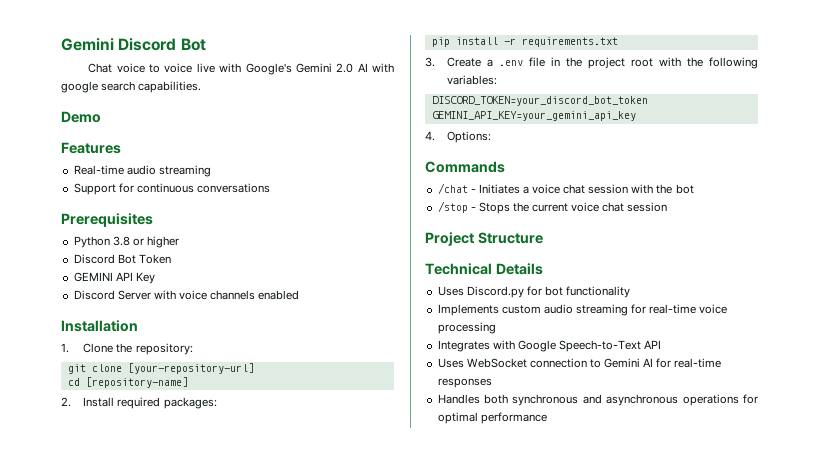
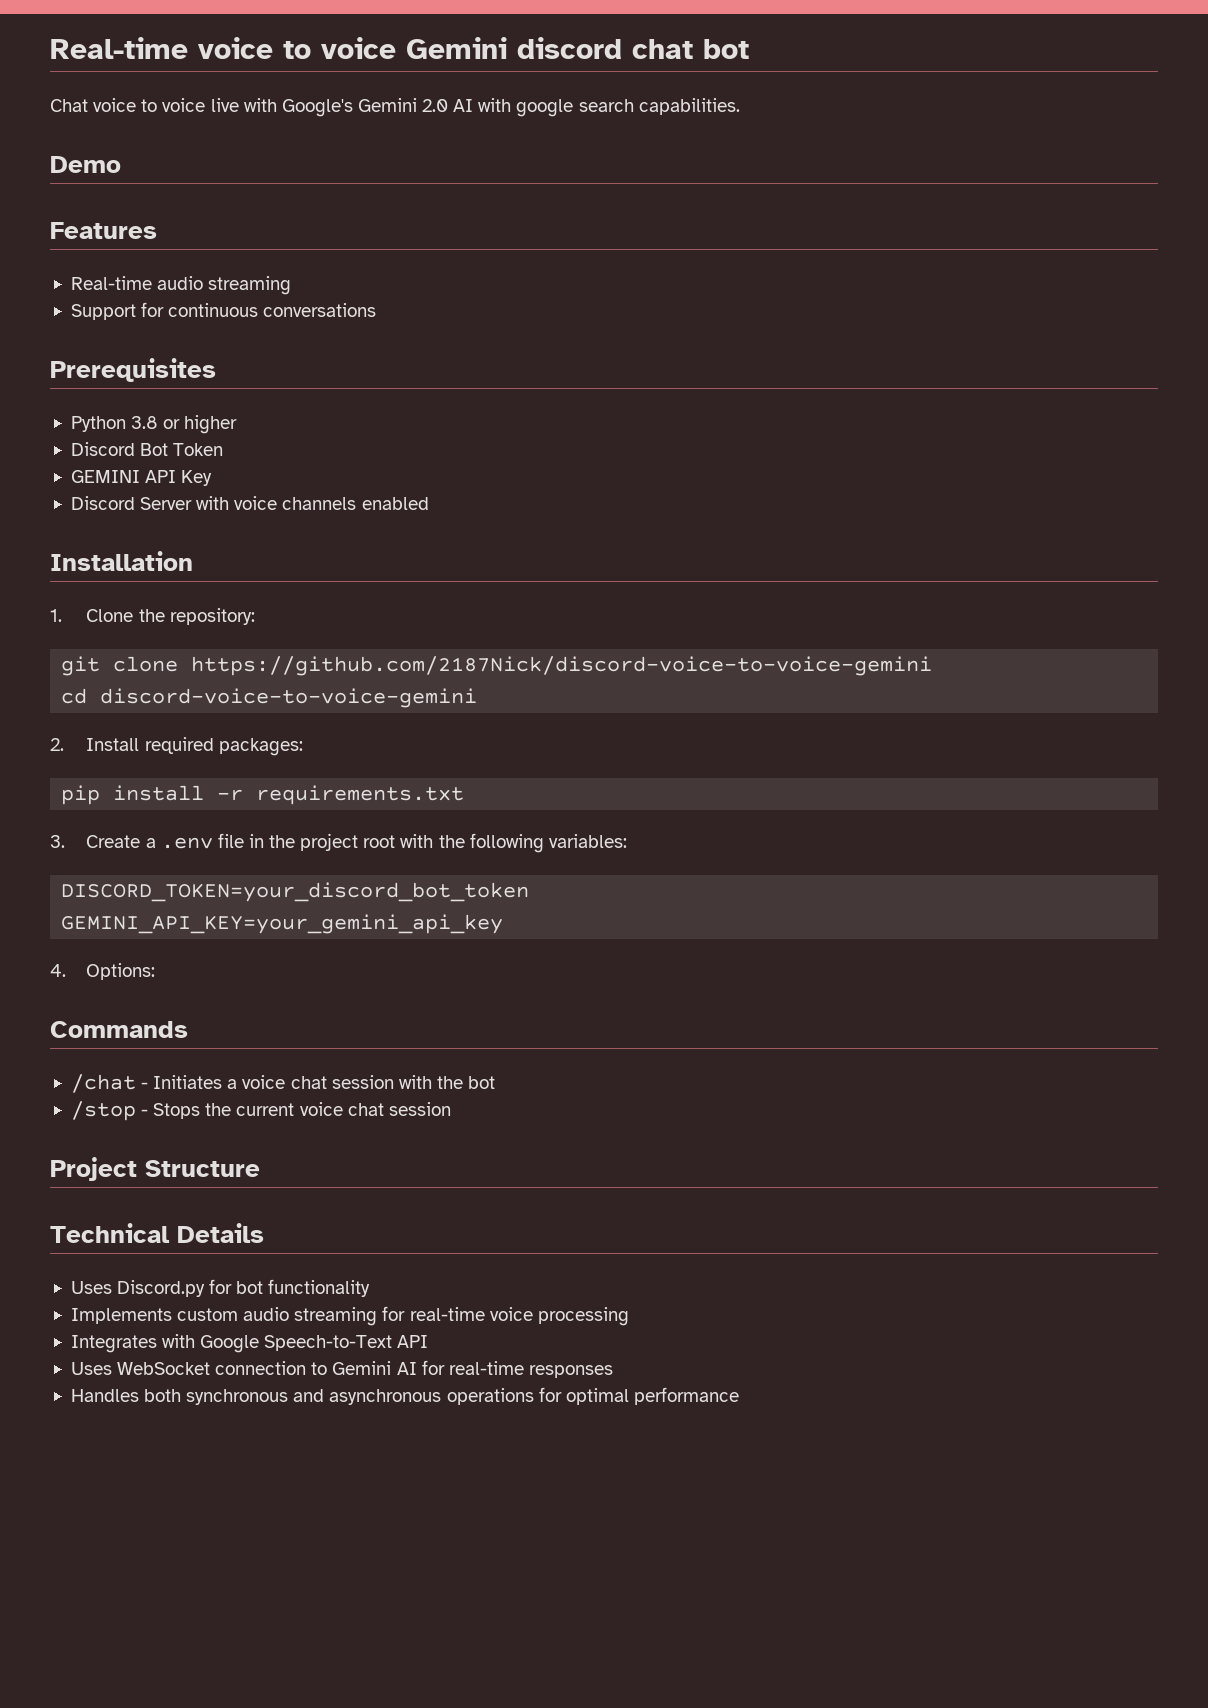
- Gemini Discord Bot
+ Real-time voice to voice Gemini discord chat bot
- git clone [your-repository-url]
+ git clone https://github.com/2187Nick/discord-voice-to-voice-gemini
- cd [repository-name]
+ cd discord-voice-to-voice-gemini

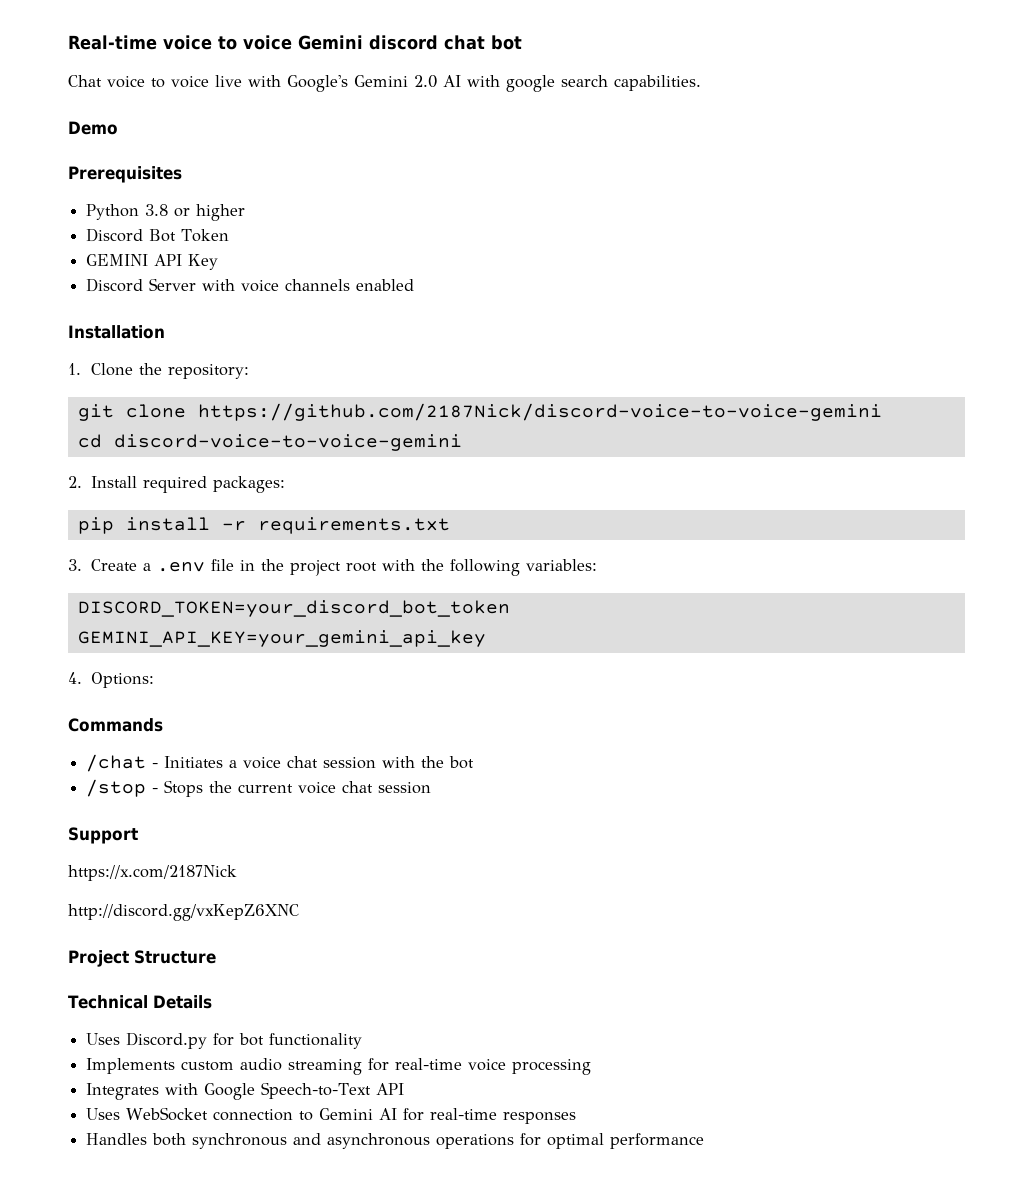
- Features
- Real-time audio streaming
- Support for continuous conversations
+ Support
+ https://x.com/2187Nick
+ http://discord.gg/vxKepZ6XNC

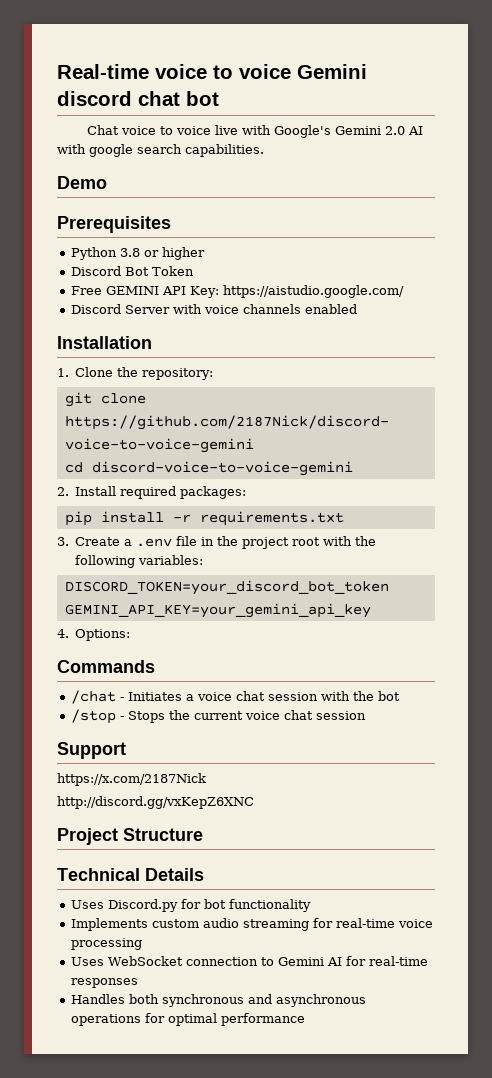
- GEMINI API Key
+ Free GEMINI API Key: https://aistudio.google.com/
- Integrates with Google Speech-to-Text API

